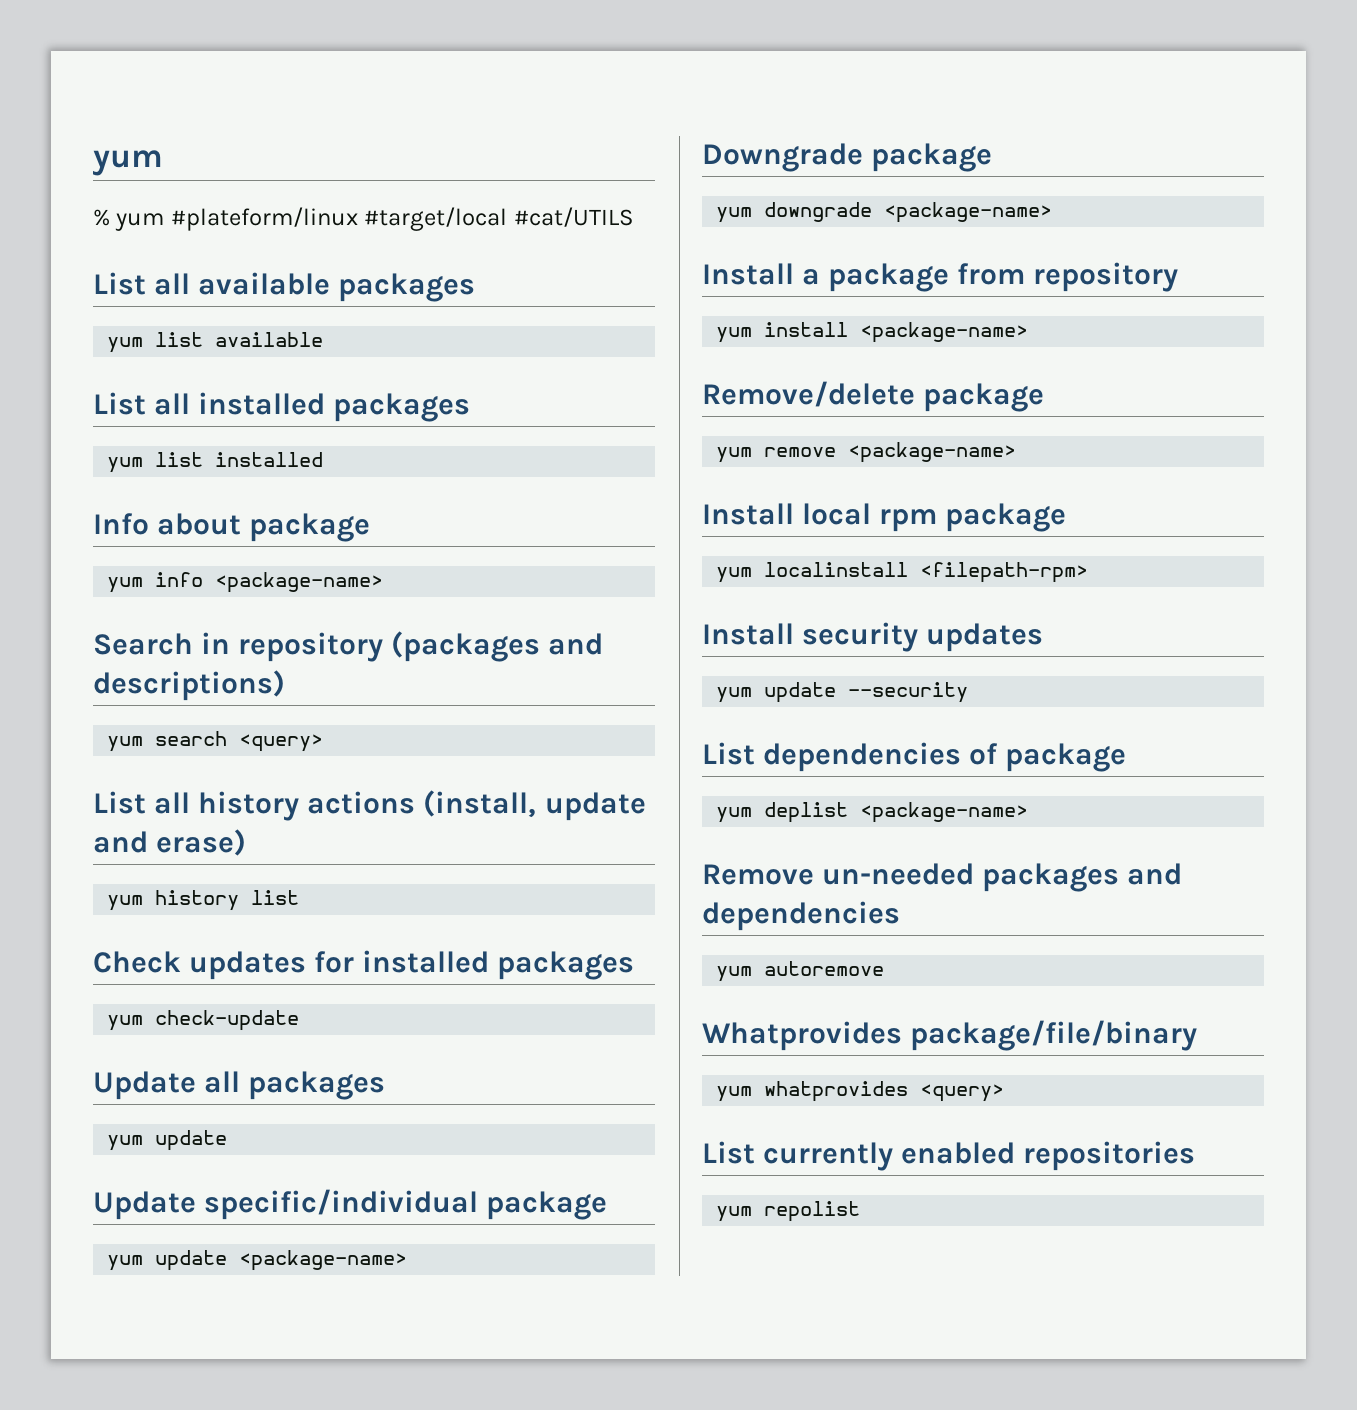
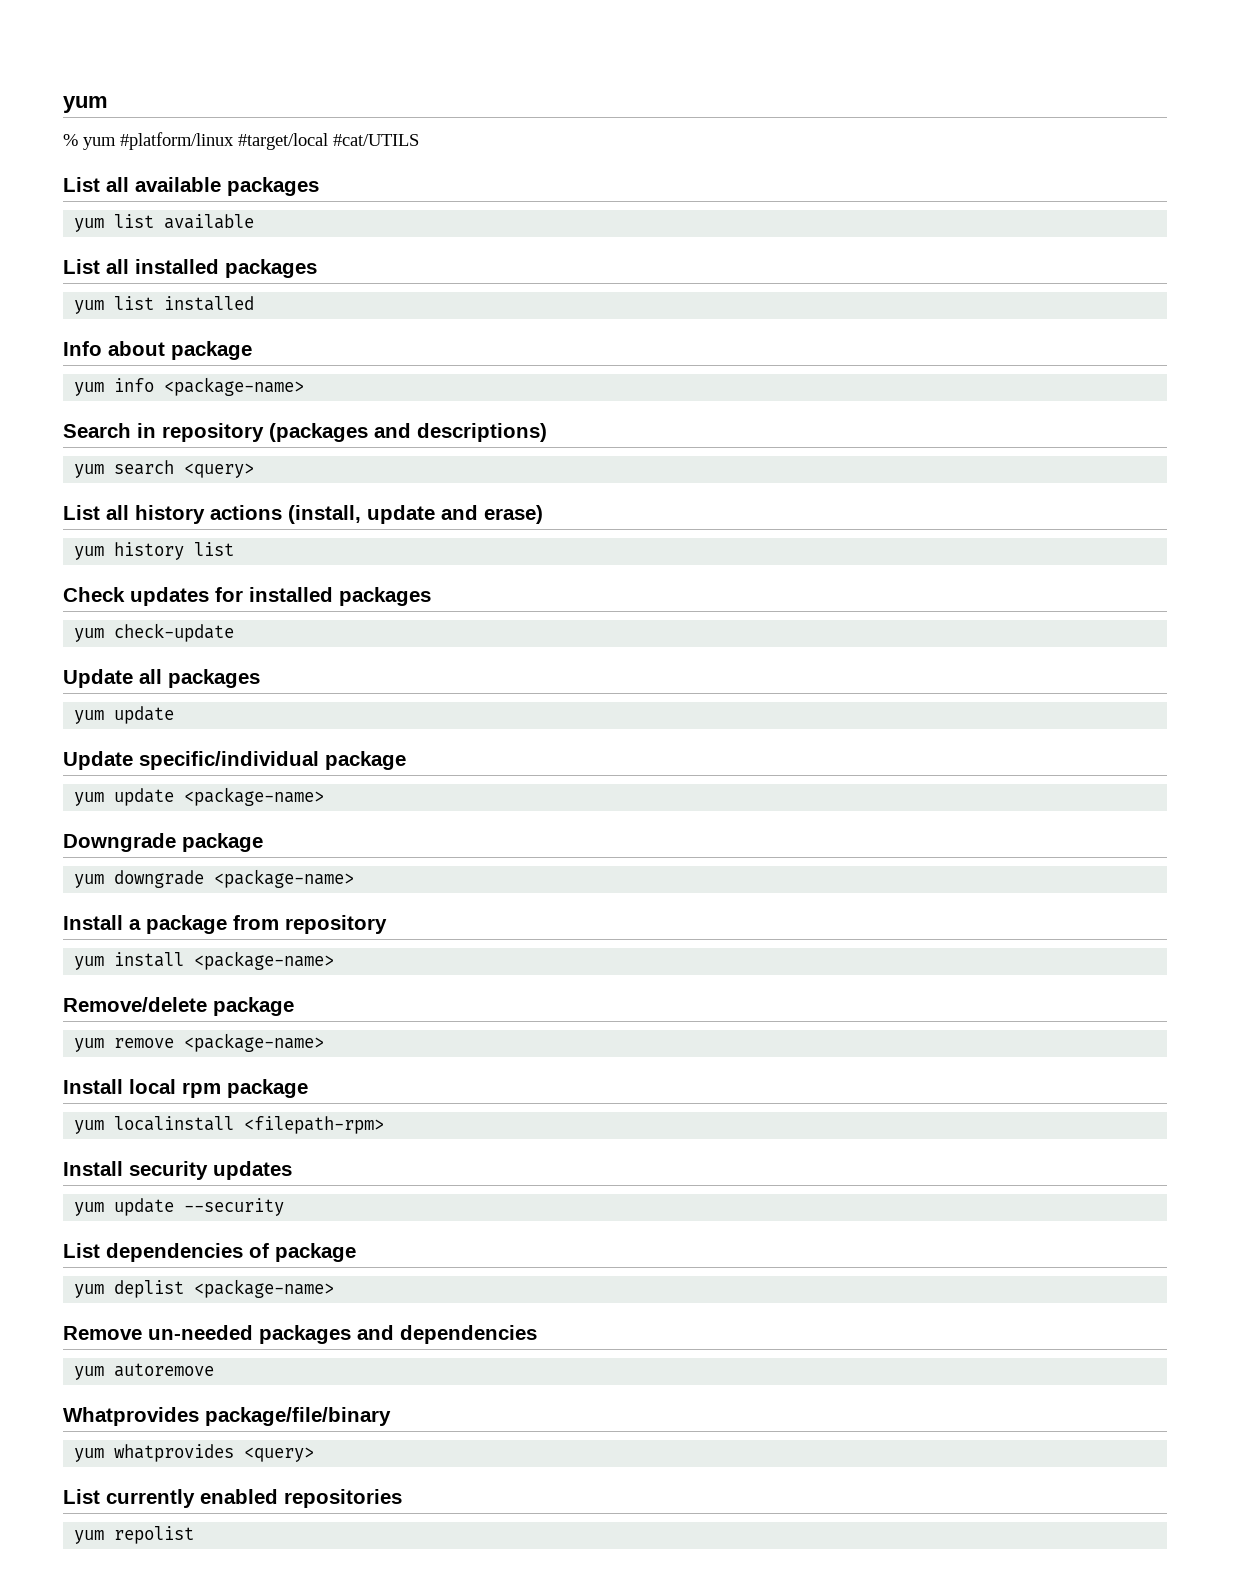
- % yum #plateform/linux #target/local #cat/UTILS
+ % yum #platform/linux #target/local #cat/UTILS

